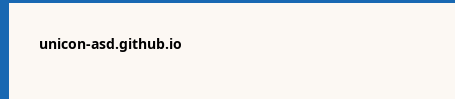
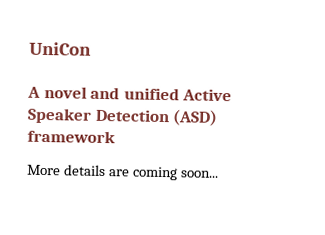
- unicon-asd.github.io
+ UniCon
+ A novel and unified Active Speaker Detection (ASD) framework
+ More details are coming soon...

